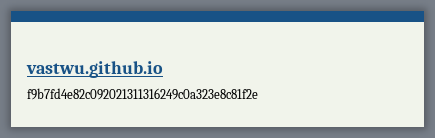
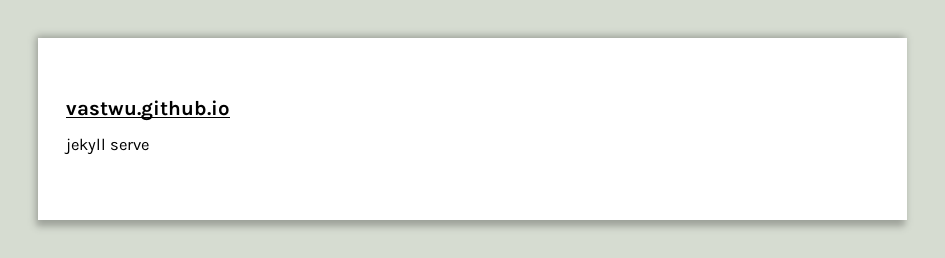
- f9b7fd4e82c092021311316249c0a323e8c81f2e
+ jekyll serve

